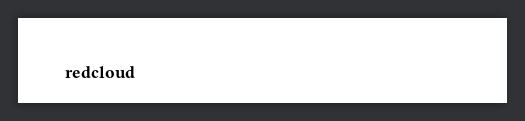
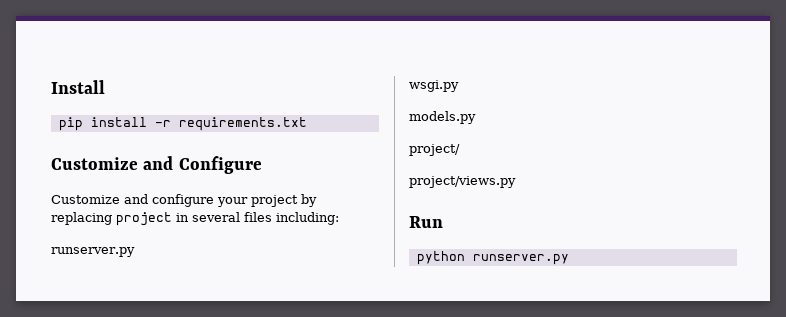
- redcloud
+ Install
+ pip install -r requirements.txt
+ Customize and Configure
+ Customize and configure your project by replacing project in several files including:
+ runserver.py
+ wsgi.py
+ models.py
+ project/
+ project/views.py
+ Run
+ python runserver.py

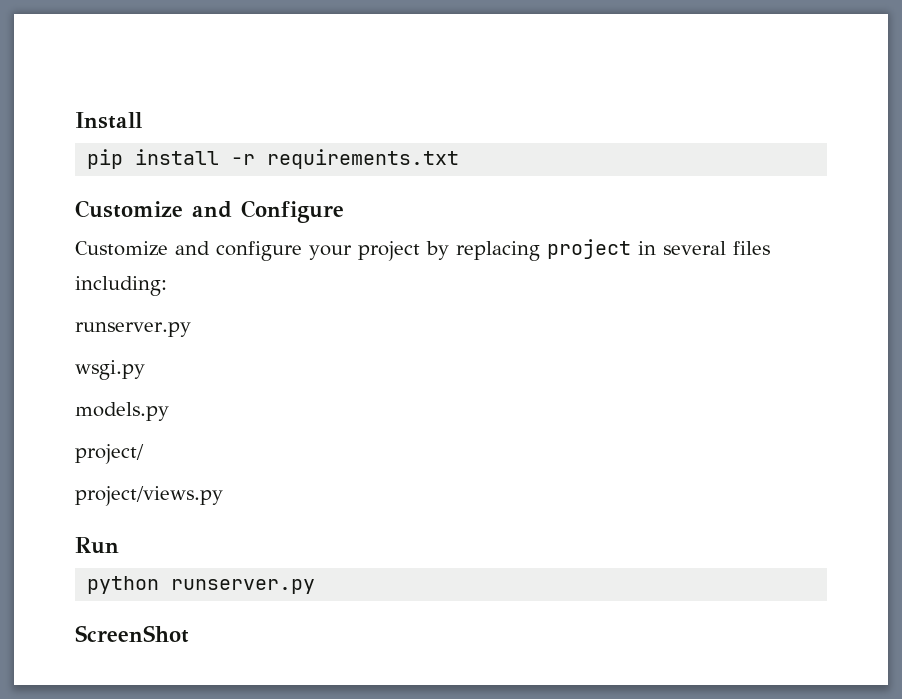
+ ScreenShot

